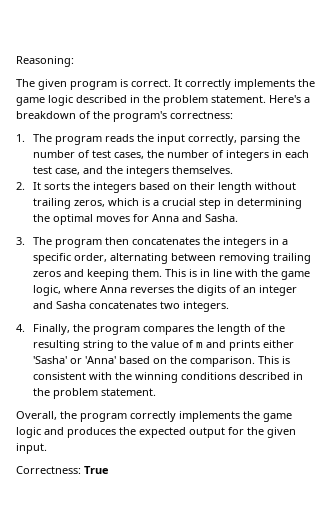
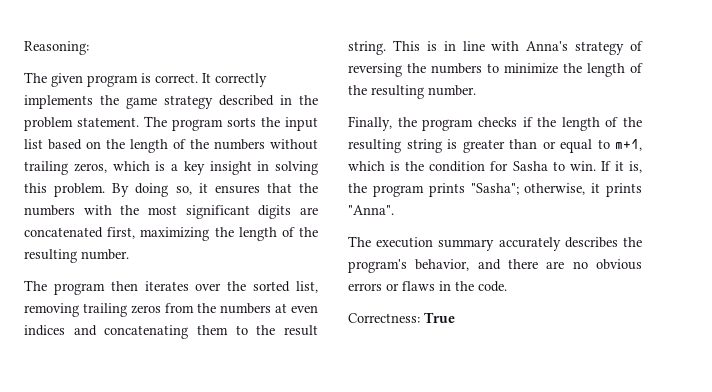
- It correctly implements the game logic described in the problem statement. Here's a breakdown of the program's correctness:
- 1. The program reads the input correctly, parsing the number of test cases, the number of integers in each test case, and the integers themselves.
- 2. It sorts the integers based on their length without trailing zeros, which is a crucial step in determining the optimal moves for Anna and Sasha.
- 3. The program then concatenates the integers in a specific order, alternating between removing trailing zeros and keeping them.
+ It correctly implements the game strategy described in the problem statement. The program sorts the input list based on the length of the numbers without trailing zeros, which is a key insight in solving this problem. By doing so, it ensures that the numbers with the most significant digits are concatenated first, maximizing the length of the resulting number.
+ The program then iterates over the sorted list, removing trailing zeros from the numbers at even indices and concatenating them to the result string.
- This is in line with the game logic, where Anna reverses the digits of an integer and Sasha concatenates two integers.
- 4. Finally, the program compares the length of the resulting string to the value of m and prints either 'Sasha' or 'Anna' based on the comparison. This is consistent with the winning conditions described in the problem statement.
- Overall, the program correctly implements the game logic and produces the expected output for the given input.
+ This is in line with Anna's strategy of reversing the numbers to minimize the length of the resulting number.
+ Finally, the program checks if the length of the resulting string is greater than or equal to m+1, which is the condition for Sasha to win. If it is, the program prints "Sasha"; otherwise, it prints "Anna".
+ The execution summary accurately describes the program's behavior, and there are no obvious errors or flaws in the code.

